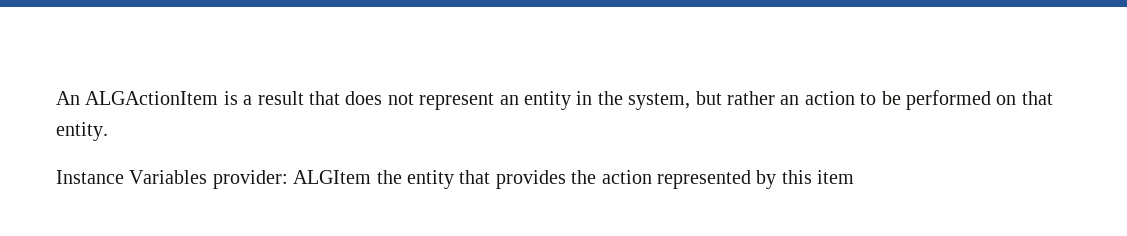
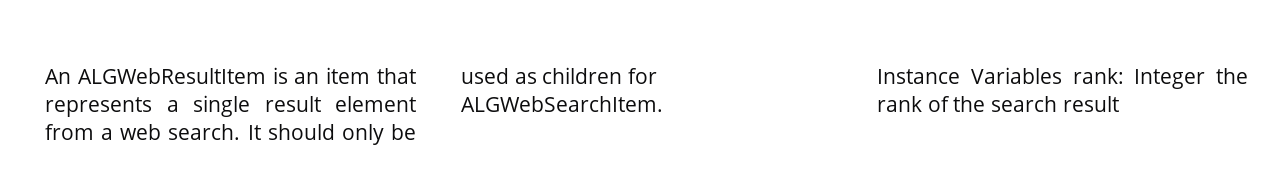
- An ALGActionItem is a result that does not represent an entity in the system, but rather an action to be performed on that entity.
- Instance Variables provider: ALGItem the entity that provides the action represented by this item
+ An ALGWebResultItem is an item that represents a single result element from a web search. It should only be used as children for ALGWebSearchItem.
+ Instance Variables rank: Integer the rank of the search result

